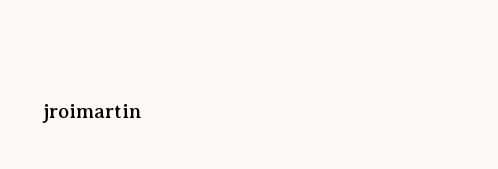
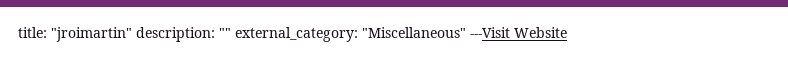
- jroimartin
+ title: "jroimartin" description: "" external_category: "Miscellaneous" ---Visit Website

